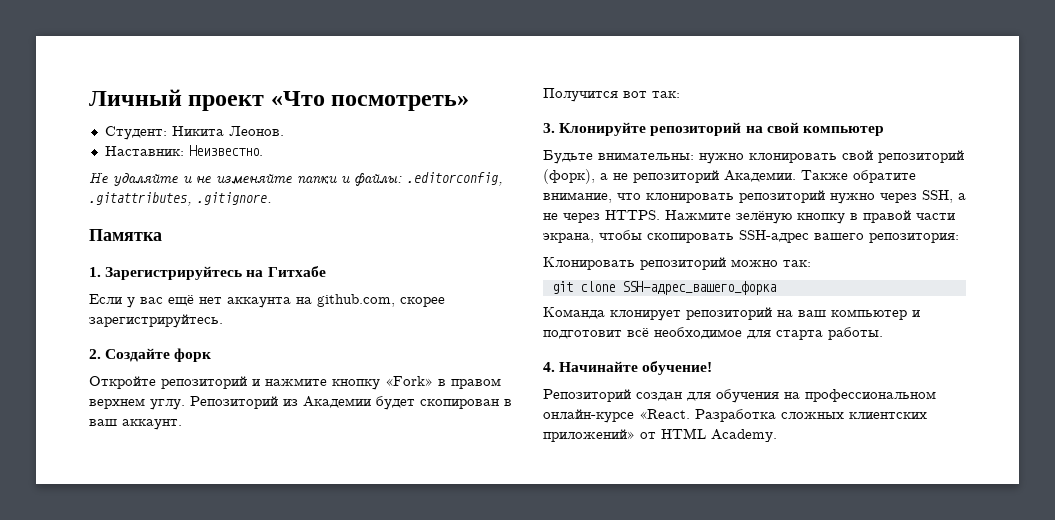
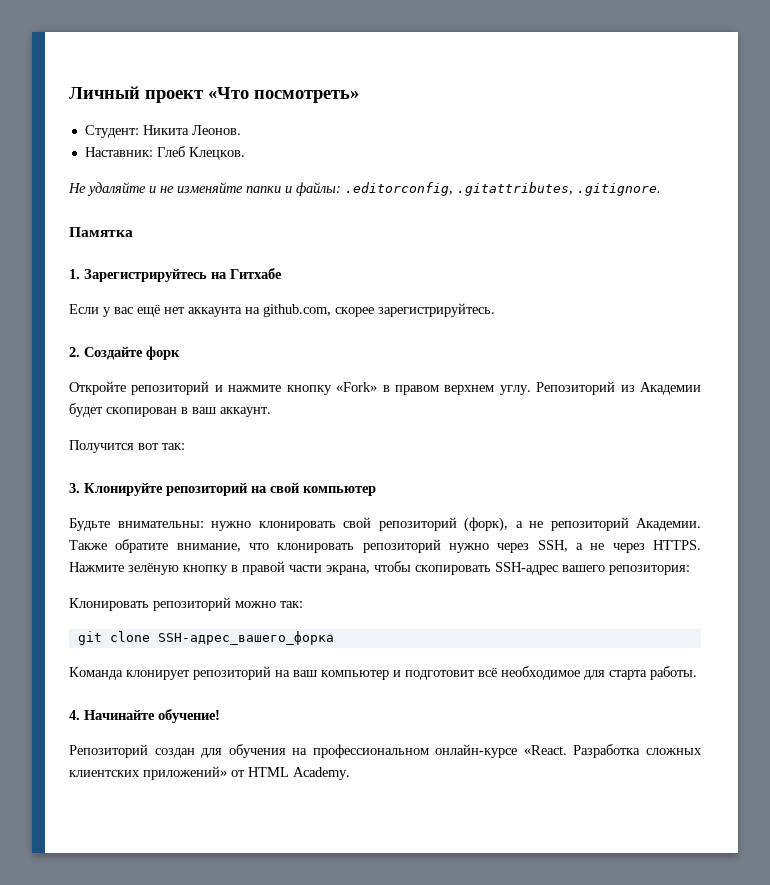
- Наставник: Неизвестно.
+ Наставник: Глеб Клецков.

